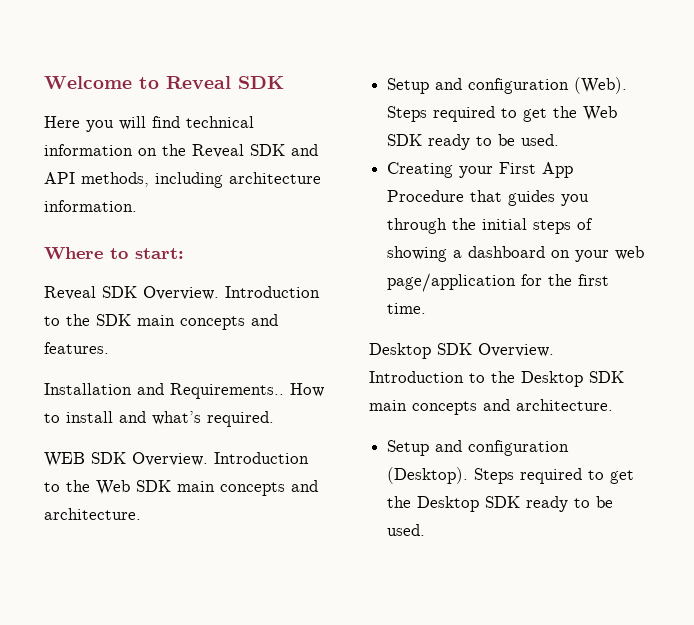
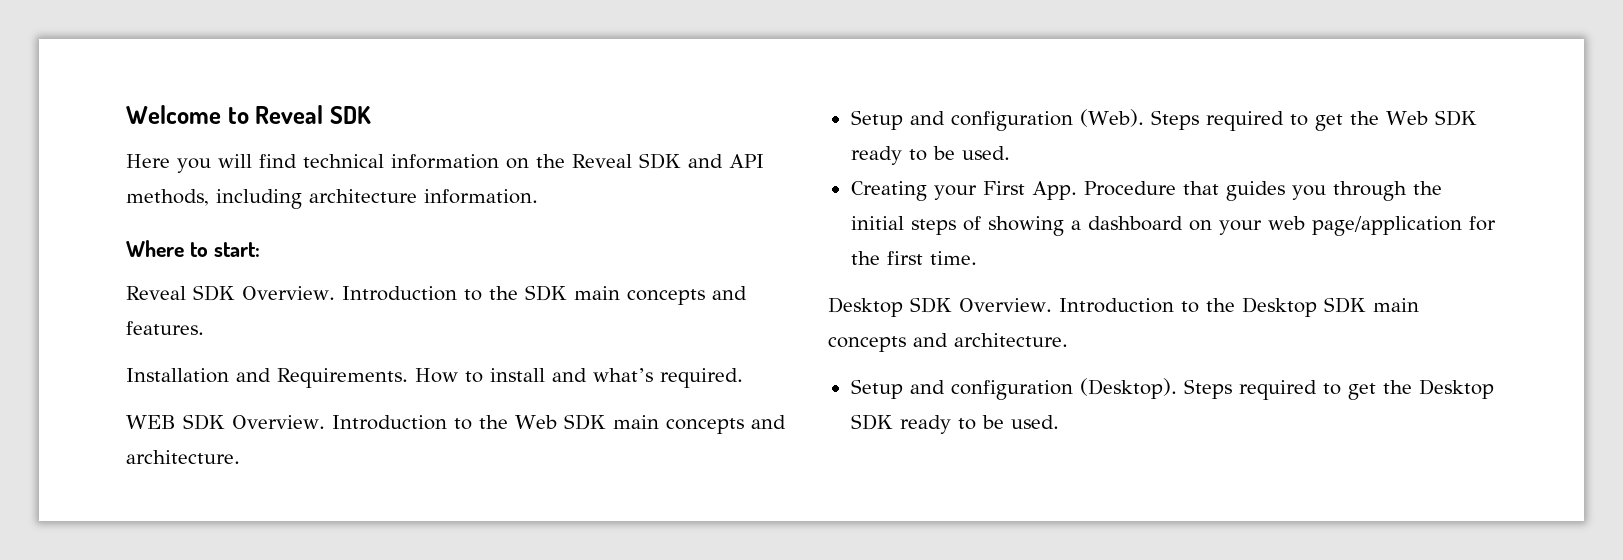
- Installation and Requirements..
+ Installation and Requirements.
- Creating your First App Procedure that guides you through the initial steps of showing a dashboard on your web page/application for the first time.
+ Creating your First App. Procedure that guides you through the initial steps of showing a dashboard on your web page/application for the first time.

